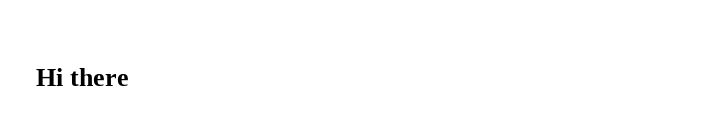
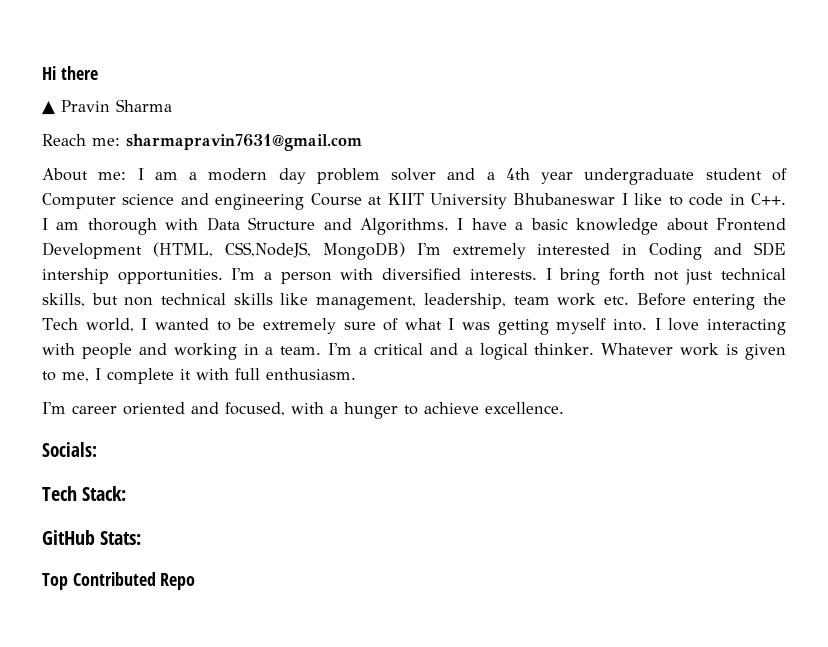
+ ▲ Pravin Sharma
+ Reach me: sharmapravin7631@gmail.com
+ About me: I am a modern day problem solver and a 4th year undergraduate student of Computer science and engineering Course at KIIT University Bhubaneswar I like to code in C++. I am thorough with Data Structure and Algorithms. I have a basic knowledge about Frontend Development (HTML, CSS,NodeJS, MongoDB) I'm extremely interested in Coding and SDE intership opportunities. I'm a person with diversified interests. I bring forth not just technical skills, but non technical skills like management, leadership, team work etc. Before entering the Tech world, I wanted to be extremely sure of what I was getting myself into. I love interacting with people and working in a team. I'm a critical and a logical thinker. Whatever work is given to me, I complete it with full enthusiasm.
+ I'm career oriented and focused, with a hunger to achieve excellence.
+ Socials:
+ Tech Stack:
+ GitHub Stats:
+ Top Contributed Repo

